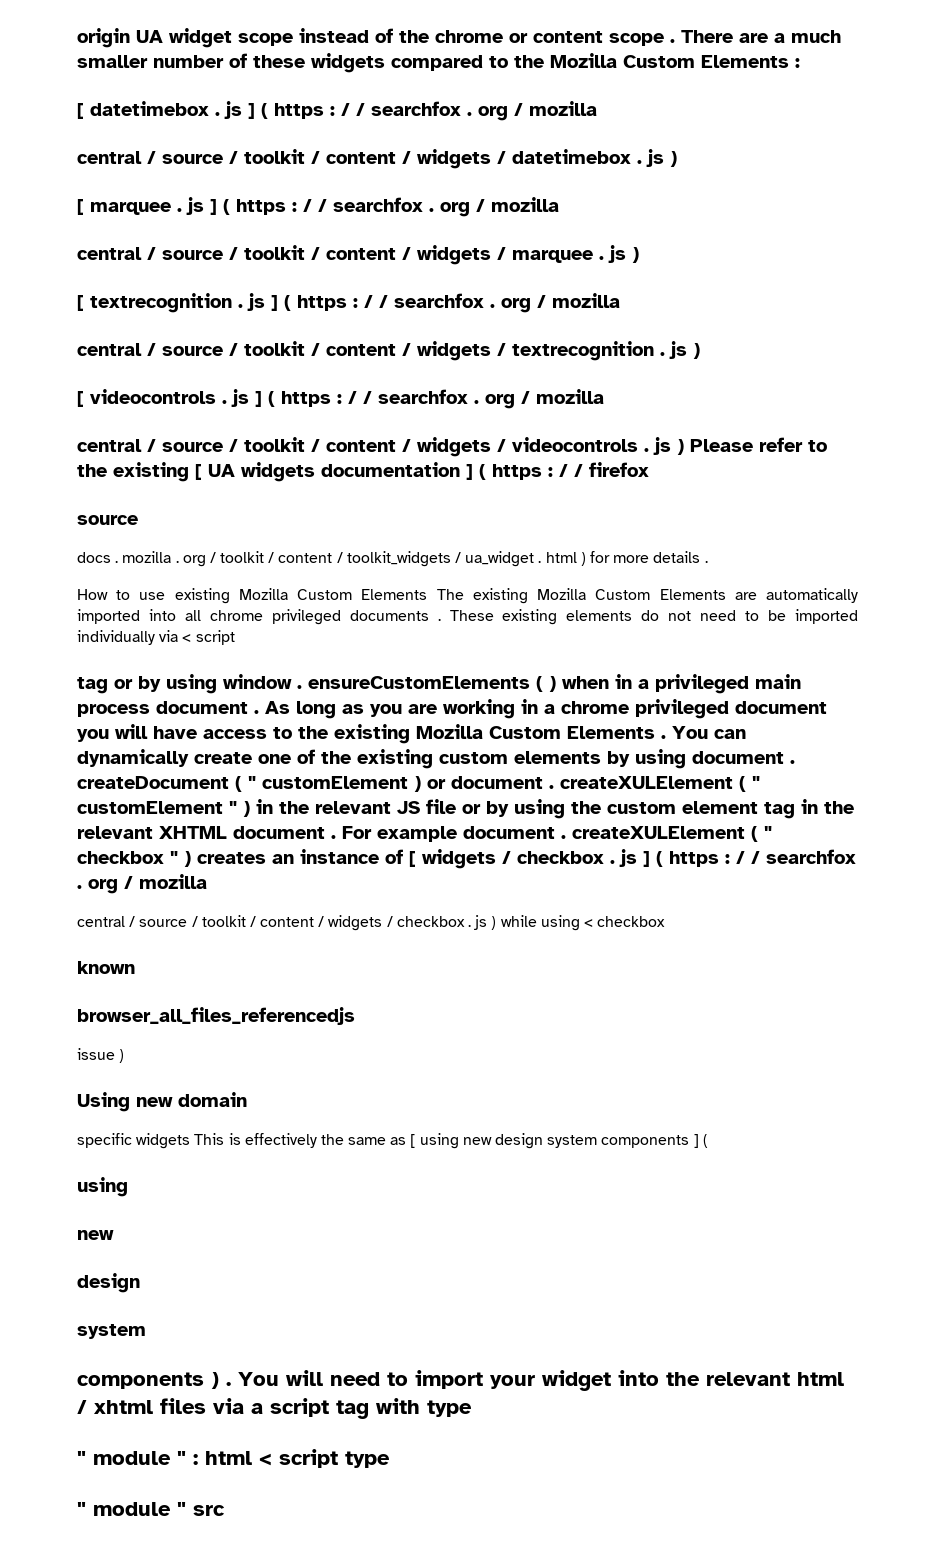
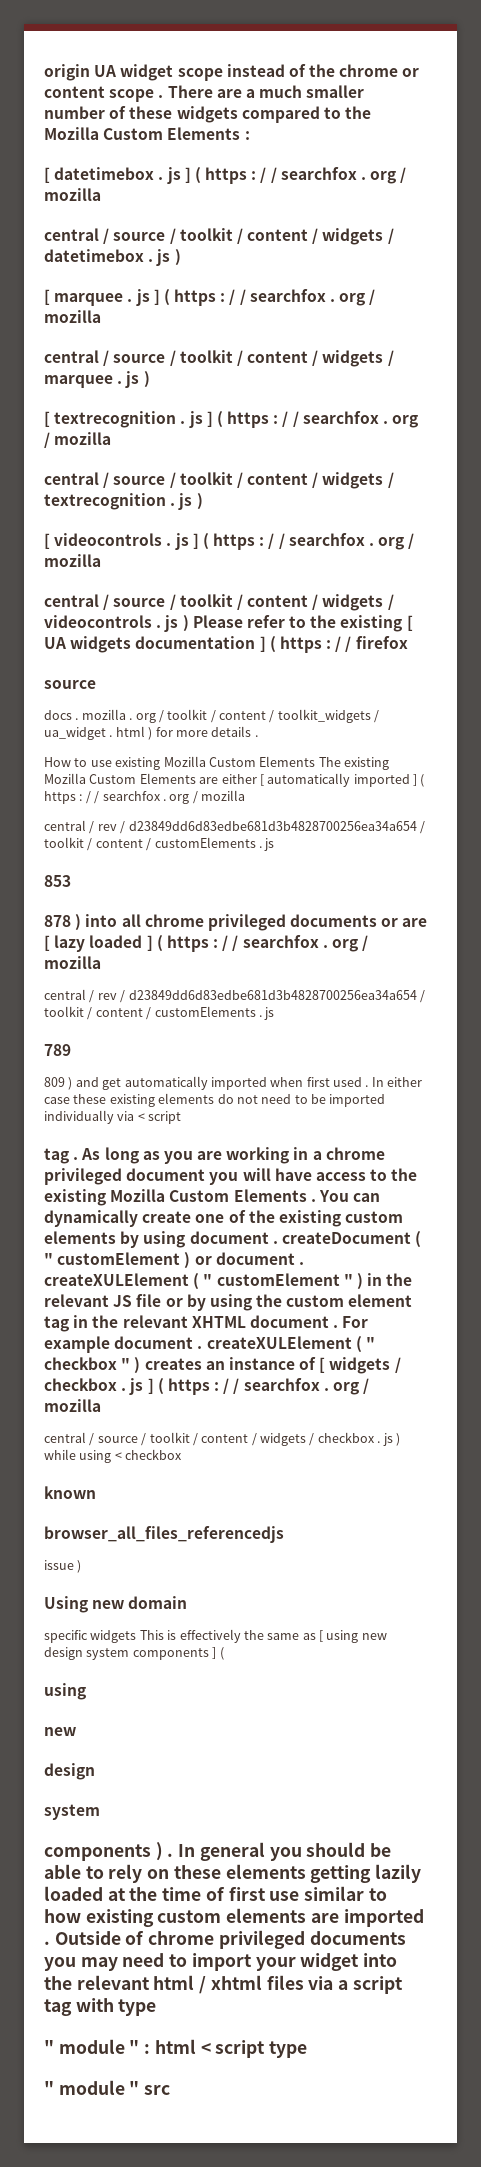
- How to use existing Mozilla Custom Elements The existing Mozilla Custom Elements are automatically imported into all chrome privileged documents . These existing elements do not need to be imported individually via < script
+ How to use existing Mozilla Custom Elements The existing Mozilla Custom Elements are either [ automatically imported ] ( https : / / searchfox . org / mozilla
+ central / rev / d23849dd6d83edbe681d3b4828700256ea34a654 / toolkit / content / customElements . js
+ 853
+ 878 ) into all chrome privileged documents or are [ lazy loaded ] ( https : / / searchfox . org / mozilla
+ central / rev / d23849dd6d83edbe681d3b4828700256ea34a654 / toolkit / content / customElements . js
+ 789
+ 809 ) and get automatically imported when first used . In either case these existing elements do not need to be imported individually via < script
- tag or by using window . ensureCustomElements ( ) when in a privileged main process document .
+ tag .
- You will need to import your widget into the relevant html / xhtml files via a script tag with type
+ In general you should be able to rely on these elements getting lazily loaded at the time of first use similar to how existing custom elements are imported . Outside of chrome privileged documents you may need to import your widget into the relevant html / xhtml files via a script tag with type

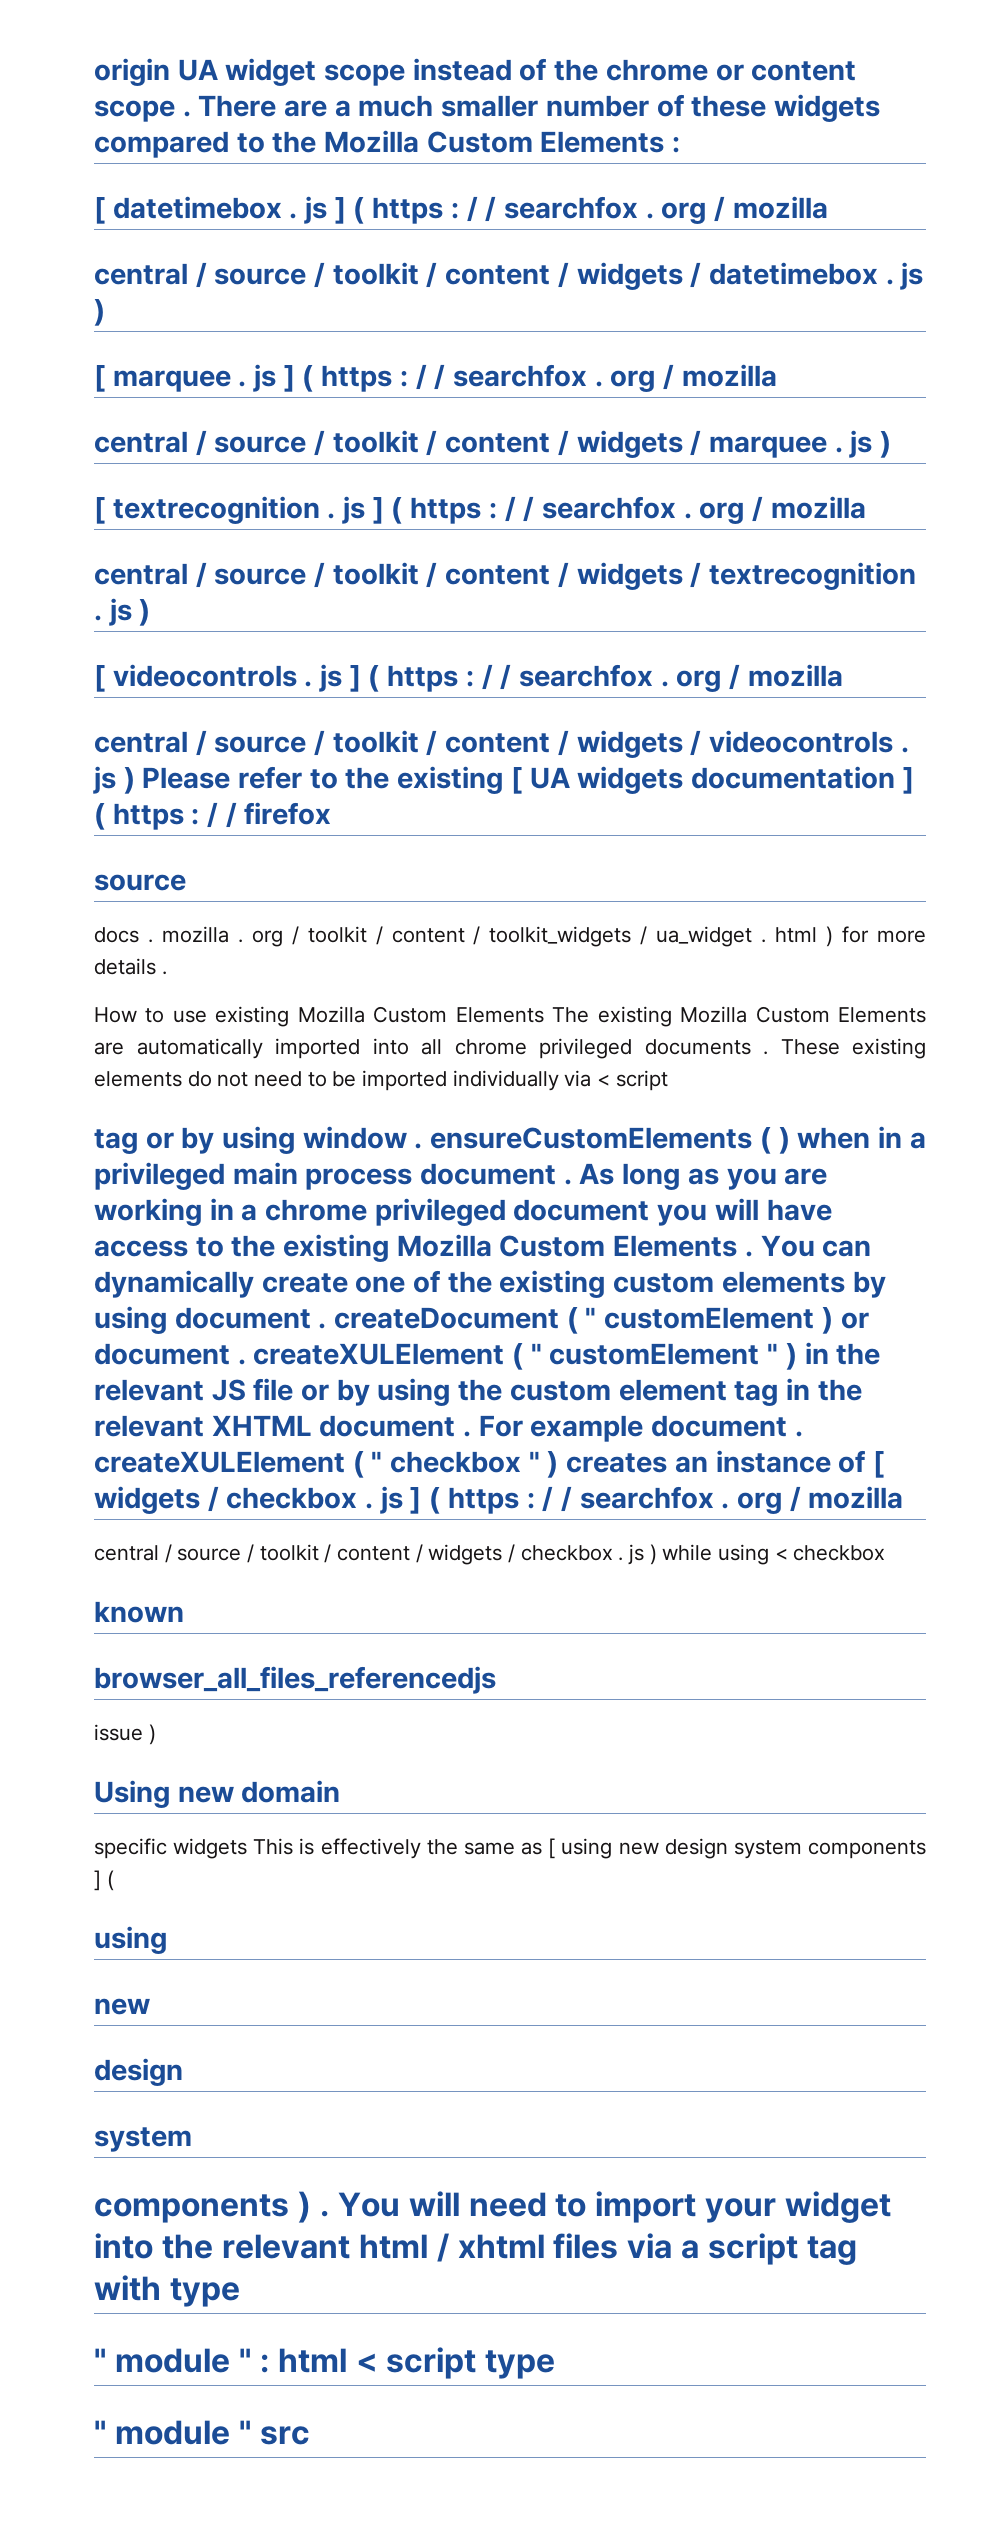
- How to use existing Mozilla Custom Elements The existing Mozilla Custom Elements are either [ automatically imported ] ( https : / / searchfox . org / mozilla
- central / rev / d23849dd6d83edbe681d3b4828700256ea34a654 / toolkit / content / customElements . js
- 853
- 878 ) into all chrome privileged documents or are [ lazy loaded ] ( https : / / searchfox . org / mozilla
- central / rev / d23849dd6d83edbe681d3b4828700256ea34a654 / toolkit / content / customElements . js
- 789
- 809 ) and get automatically imported when first used . In either case these existing elements do not need to be imported individually via < script
+ How to use existing Mozilla Custom Elements The existing Mozilla Custom Elements are automatically imported into all chrome privileged documents . These existing elements do not need to be imported individually via < script
- tag .
+ tag or by using window . ensureCustomElements ( ) when in a privileged main process document .
- In general you should be able to rely on these elements getting lazily loaded at the time of first use similar to how existing custom elements are imported . Outside of chrome privileged documents you may need to import your widget into the relevant html / xhtml files via a script tag with type
+ You will need to import your widget into the relevant html / xhtml files via a script tag with type

